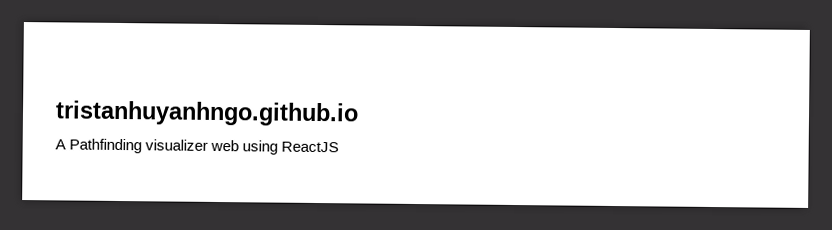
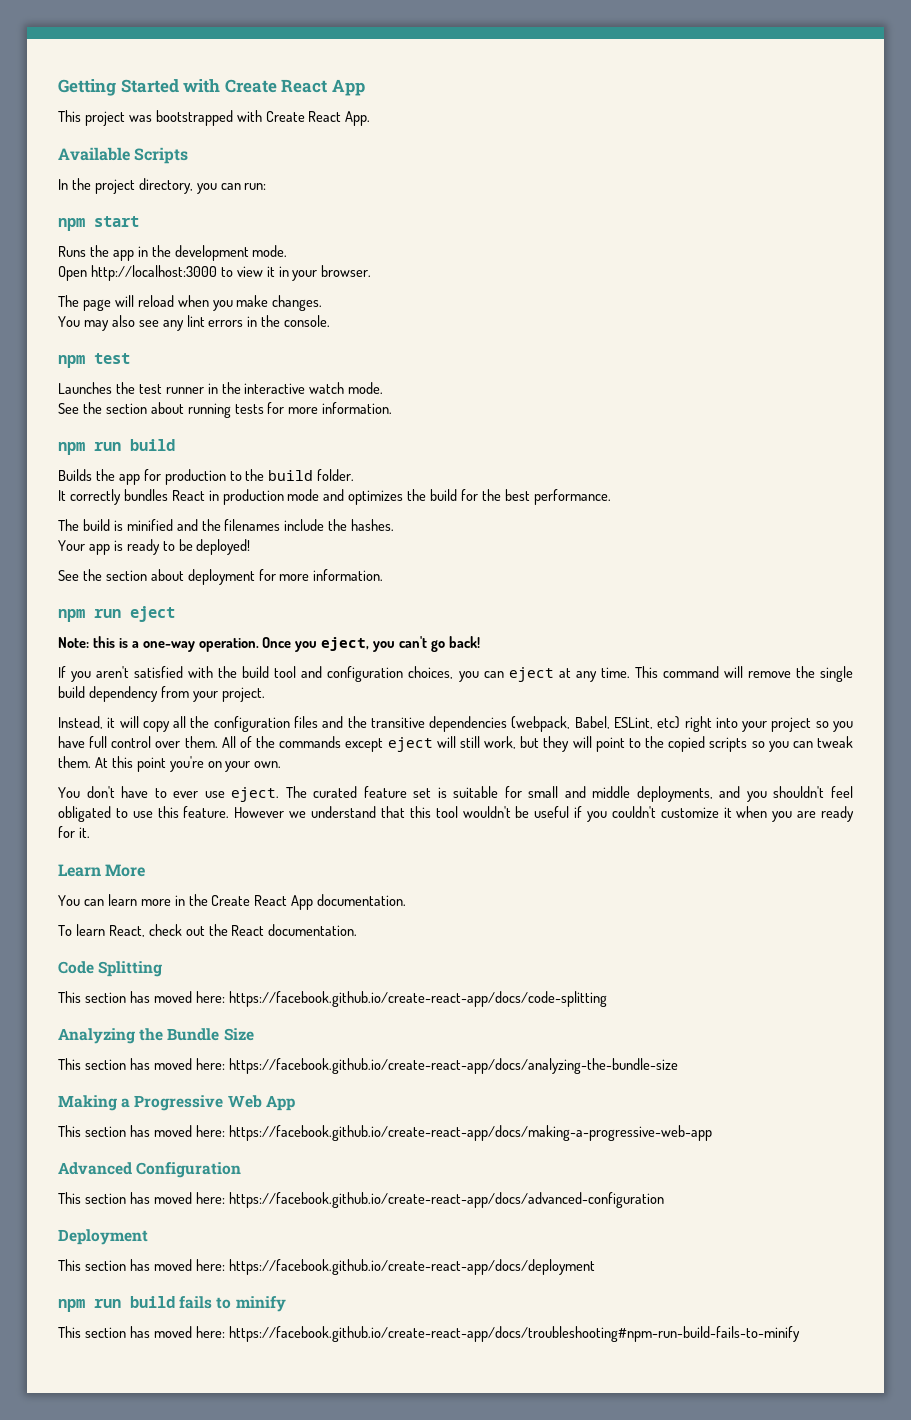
- tristanhuyanhngo.github.io
- A Pathfinding visualizer web using ReactJS
+ Getting Started with Create React App
+ This project was bootstrapped with Create React App.
+ Available Scripts
+ In the project directory, you can run:
+ npm start
+ Runs the app in the development mode.
+ Open http://localhost:3000 to view it in your browser.
+ The page will reload when you make changes.
+ You may also see any lint errors in the console.
+ npm test
+ Launches the test runner in the interactive watch mode.
+ See the section about running tests for more information.
+ npm run build
+ Builds the app for production to the build folder.
+ It correctly bundles React in production mode and optimizes the build for the best performance.
+ The build is minified and the filenames include the hashes.
+ Your app is ready to be deployed!
+ See the section about deployment for more information.
+ npm run eject
+ Note: this is a one-way operation. Once you eject, you can't go back!
+ If you aren't satisfied with the build tool and configuration choices, you can eject at any time. This command will remove the single build dependency from your project.
+ Instead, it will copy all the configuration files and the transitive dependencies (webpack, Babel, ESLint, etc) right into your project so you have full control over them. All of the commands except eject will still work, but they will point to the copied scripts so you can tweak them. At this point you're on your own.
+ You don't have to ever use eject. The curated feature set is suitable for small and middle deployments, and you shouldn't feel obligated to use this feature. However we understand that this tool wouldn't be useful if you couldn't customize it when you are ready for it.
+ Learn More
+ You can learn more in the Create React App documentation.
+ To learn React, check out the React documentation.
+ Code Splitting
+ This section has moved here: https://facebook.github.io/create-react-app/docs/code-splitting
+ Analyzing the Bundle Size
+ This section has moved here: https://facebook.github.io/create-react-app/docs/analyzing-the-bundle-size
+ Making a Progressive Web App
+ This section has moved here: https://facebook.github.io/create-react-app/docs/making-a-progressive-web-app
+ Advanced Configuration
+ This section has moved here: https://facebook.github.io/create-react-app/docs/advanced-configuration
+ Deployment
+ This section has moved here: https://facebook.github.io/create-react-app/docs/deployment
+ npm run build fails to minify
+ This section has moved here: https://facebook.github.io/create-react-app/docs/troubleshooting#npm-run-build-fails-to-minify

